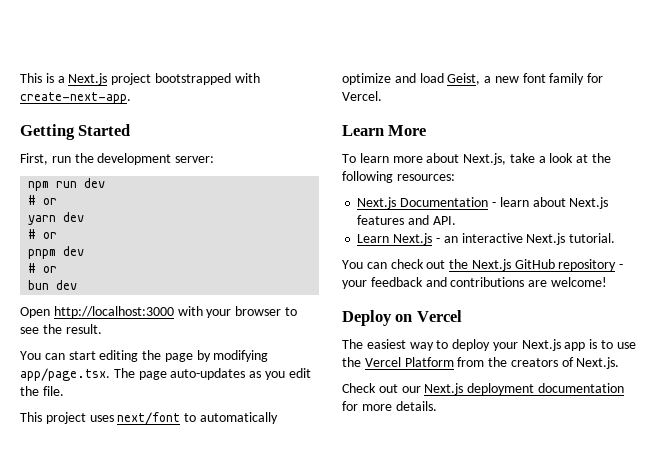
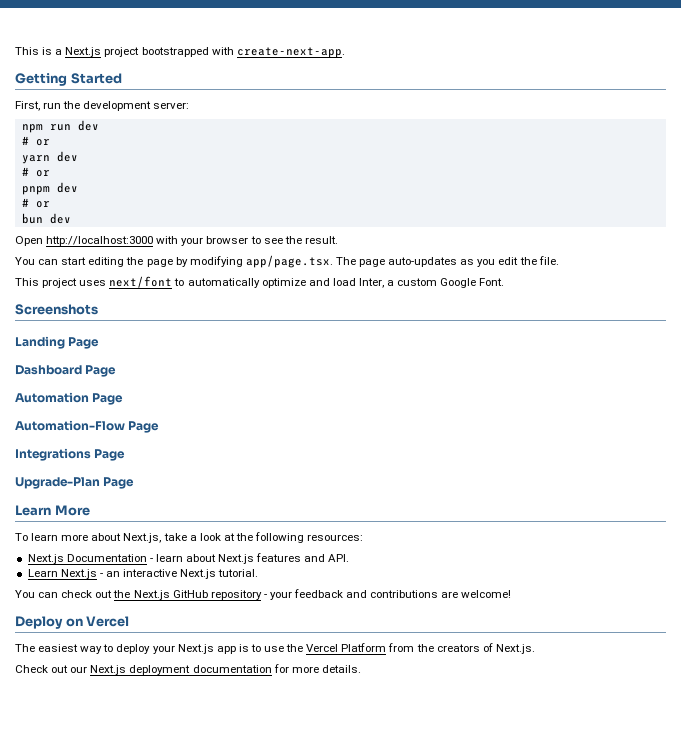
- This project uses next/font to automatically optimize and load Geist, a new font family for Vercel.
+ This project uses next/font to automatically optimize and load Inter, a custom Google Font.
+ Screenshots
+ Landing Page
+ Dashboard Page
+ Automation Page
+ Automation-Flow Page
+ Integrations Page
+ Upgrade-Plan Page

